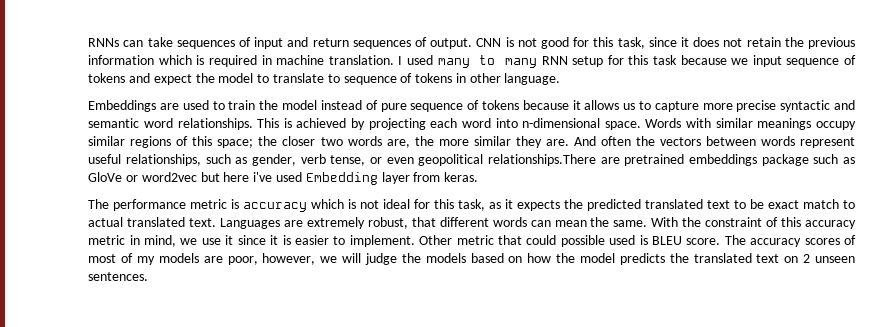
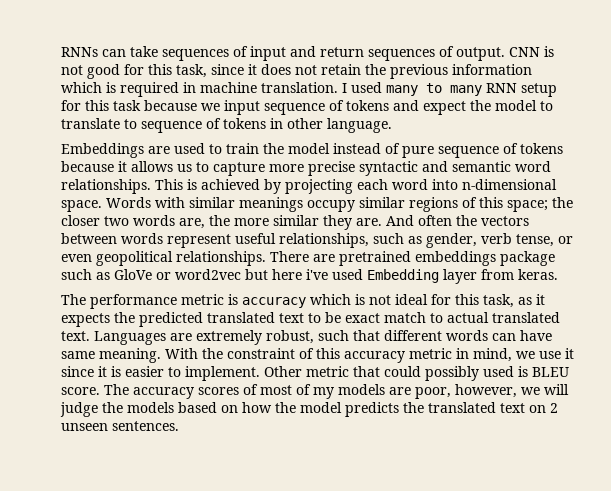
- And often the vectors between words represent useful relationships, such as gender, verb tense, or even geopolitical relationships.There are pretrained embeddings package such as GloVe or word2vec but here i've used Embedding layer from keras.
+ And often the vectors between words represent useful relationships, such as gender, verb tense, or even geopolitical relationships. There are pretrained embeddings package such as GloVe or word2vec but here i've used Embedding layer from keras.
- Languages are extremely robust, that different words can mean the same.
+ Languages are extremely robust, such that different words can have same meaning.
- Other metric that could possible used is BLEU score.
+ Other metric that could possibly used is BLEU score.

